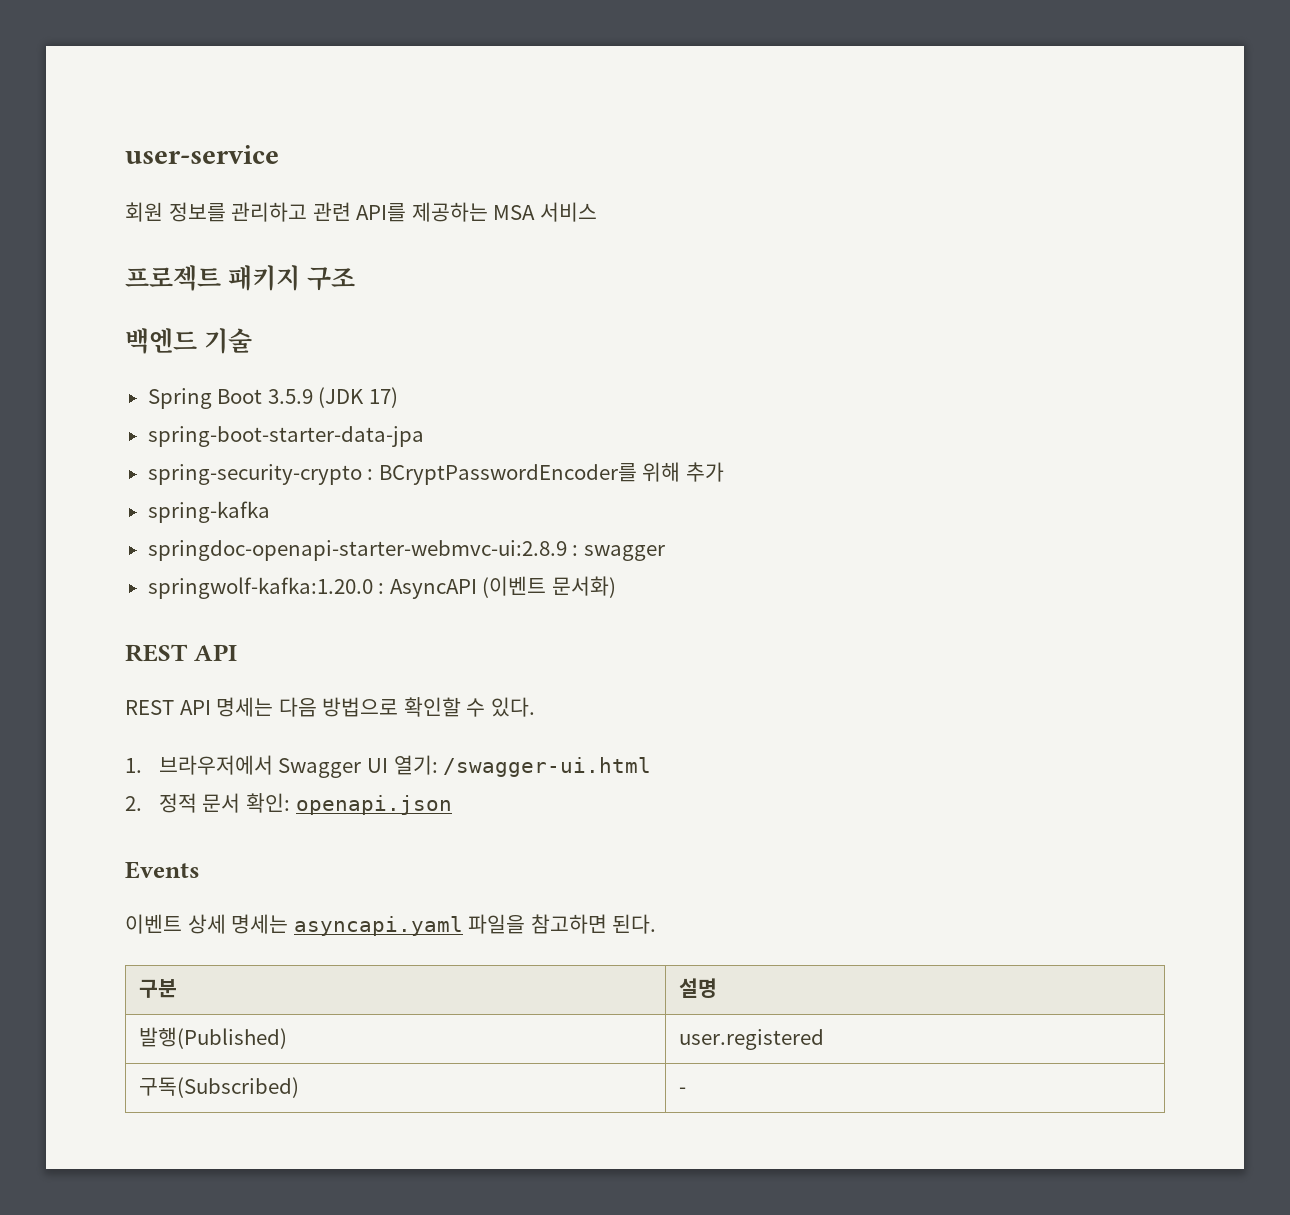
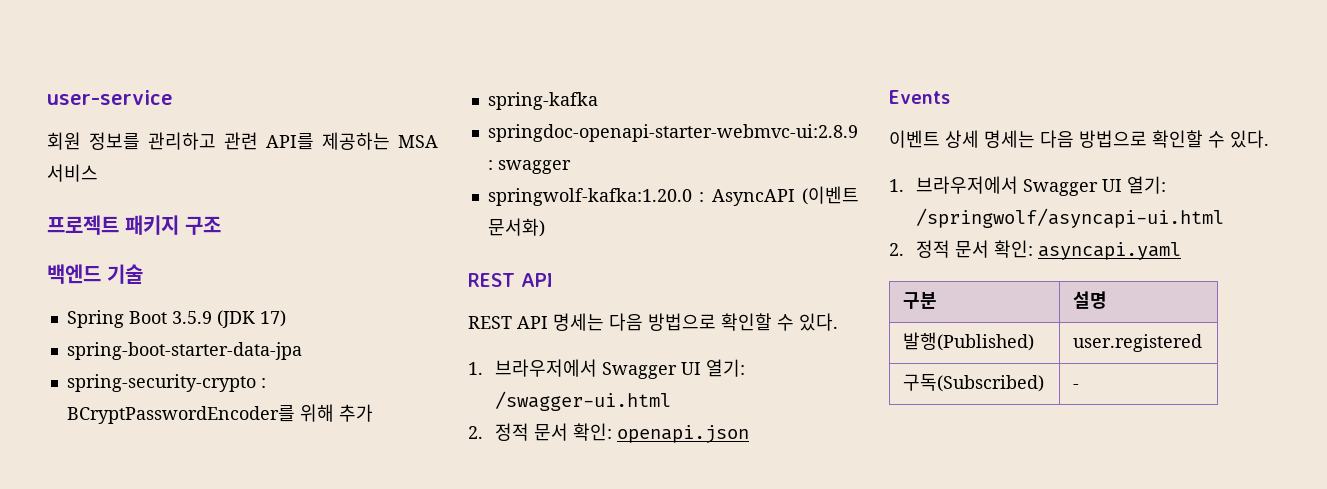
- 이벤트 상세 명세는 asyncapi.yaml 파일을 참고하면 된다.
+ 이벤트 상세 명세는 다음 방법으로 확인할 수 있다.
+ 1. 브라우저에서 Swagger UI 열기: /springwolf/asyncapi-ui.html
+ 2. 정적 문서 확인: asyncapi.yaml

